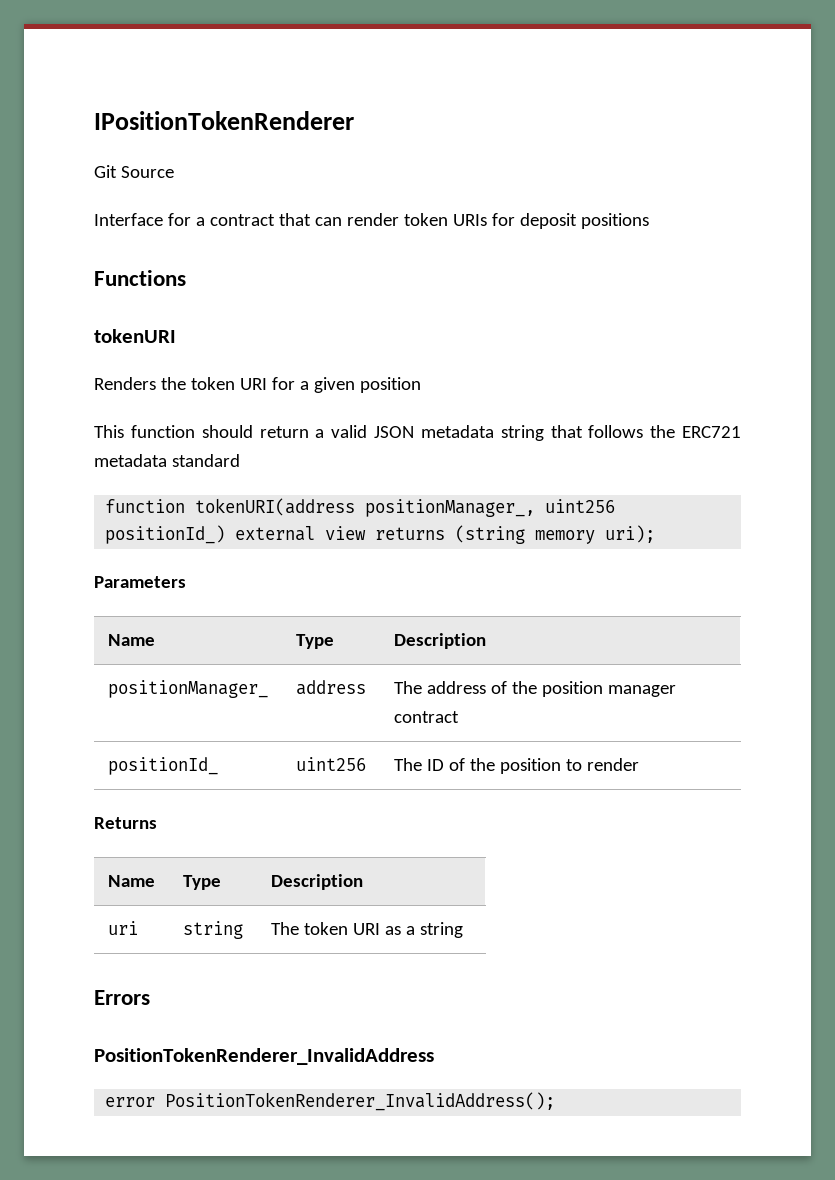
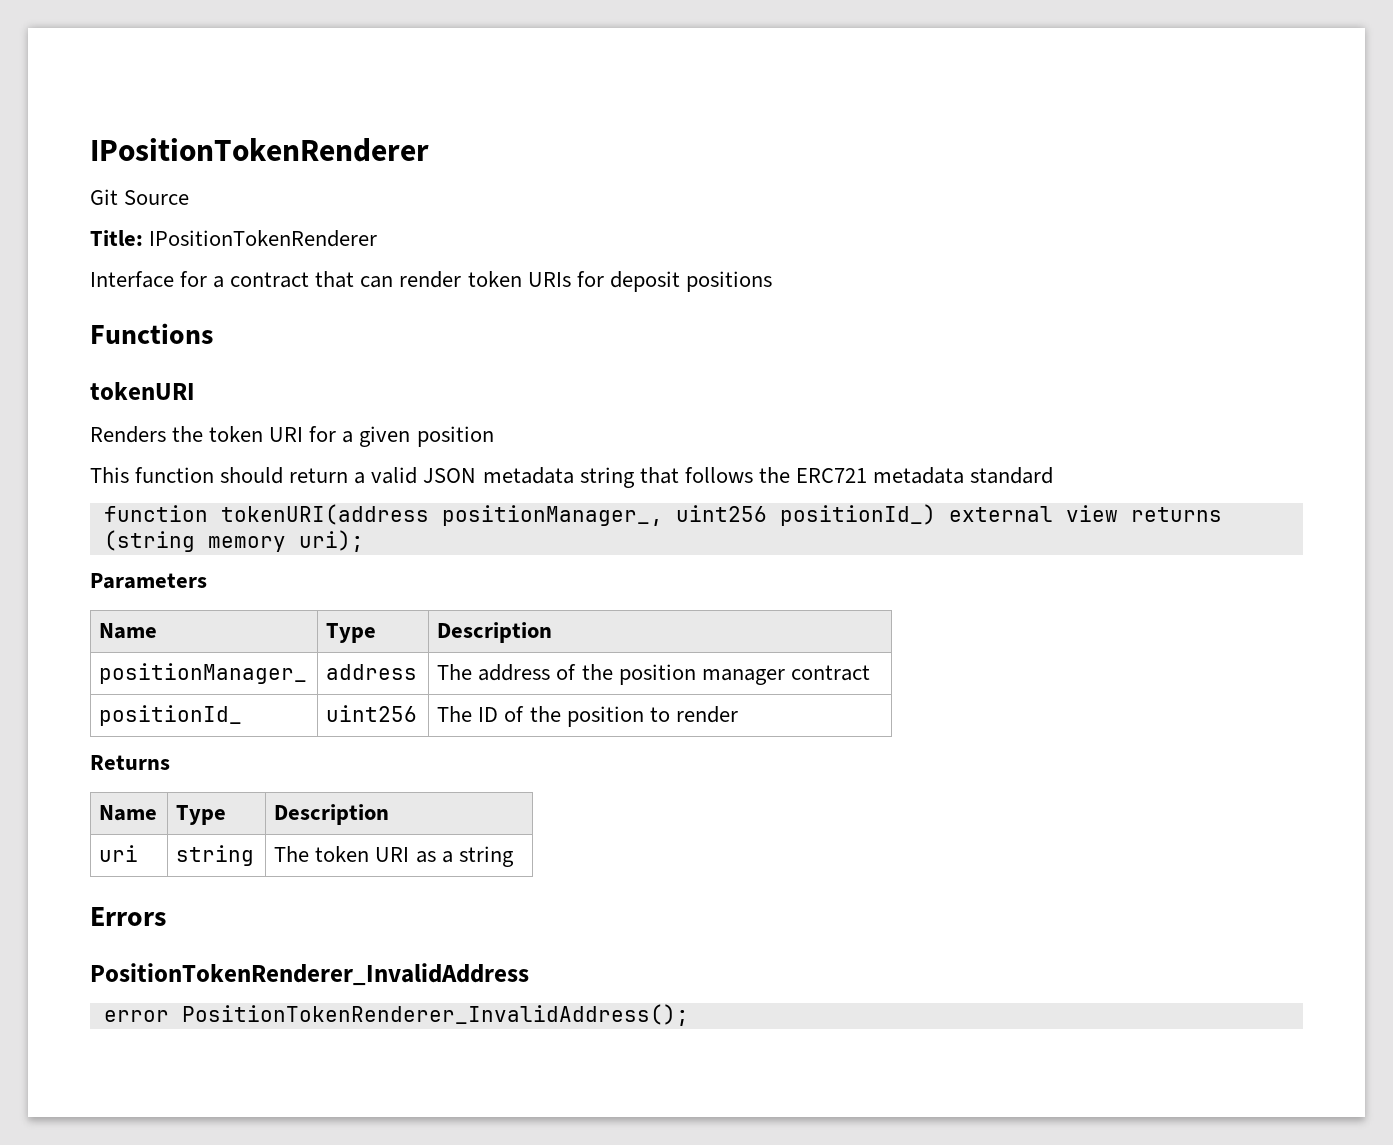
+ Title: IPositionTokenRenderer

